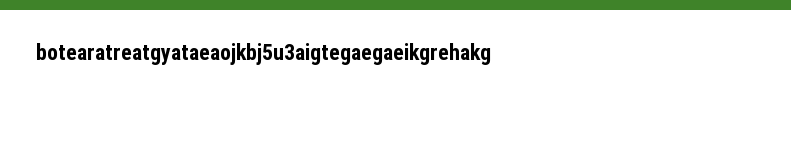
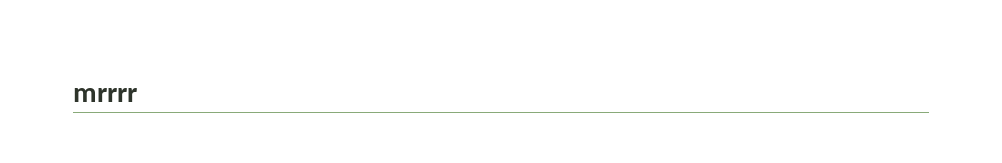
- botearatreatgyataeaojkbj5u3aigtegaegaeikgrehakg
+ mrrrr

